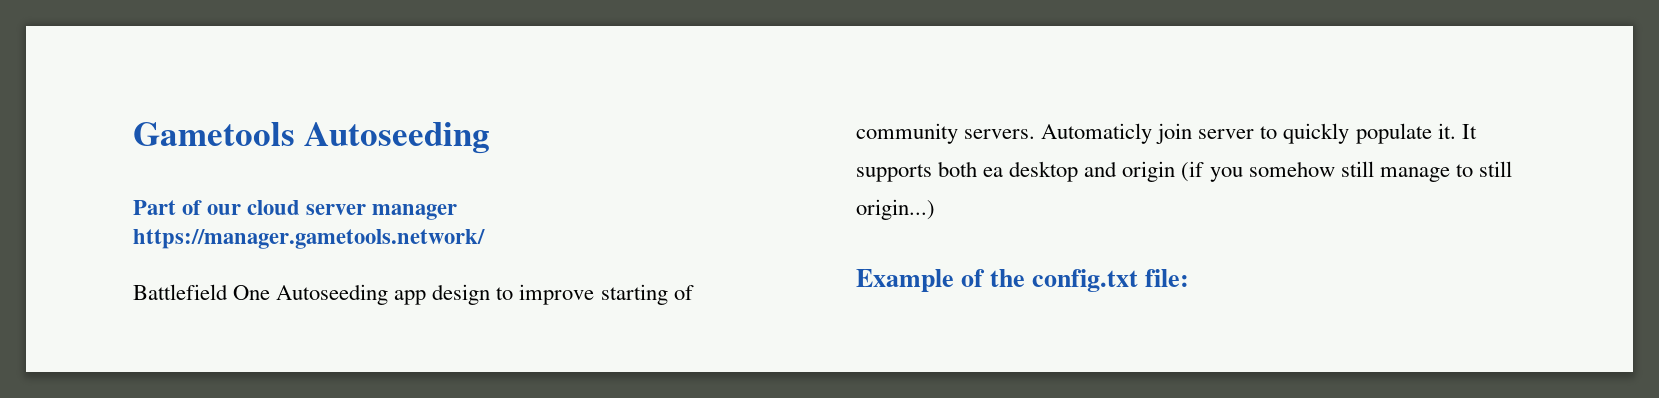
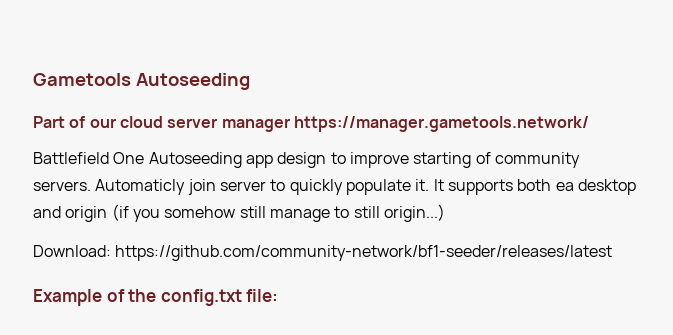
+ Download: https://github.com/community-network/bf1-seeder/releases/latest

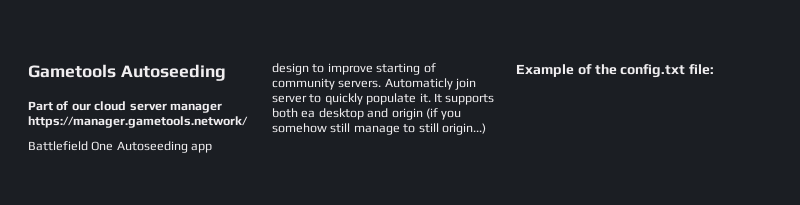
- Download: https://github.com/community-network/bf1-seeder/releases/latest

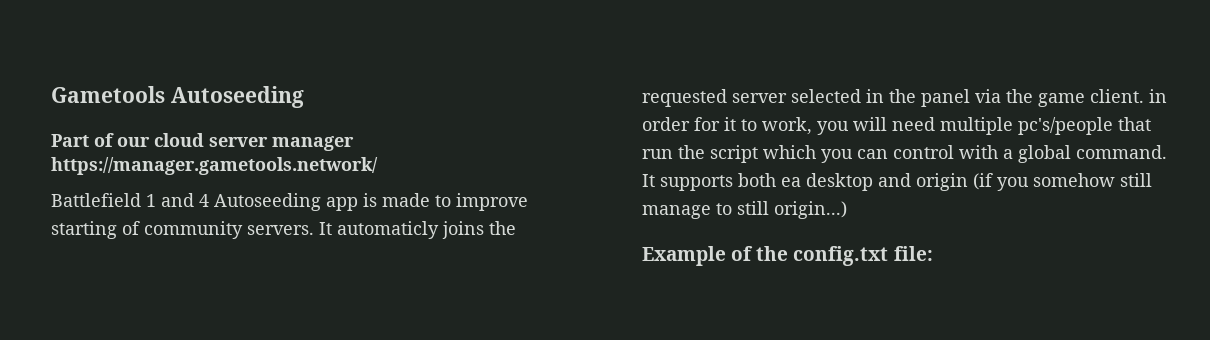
- Battlefield One Autoseeding app design to improve starting of community servers.
+ Battlefield 1 and 4 Autoseeding app is made to improve starting of community servers.
- Automaticly join server to quickly populate it.
+ It automaticly joins the requested server selected in the panel via the game client. in order for it to work, you will need multiple pc's/people that run the script which you can control with a global command.

